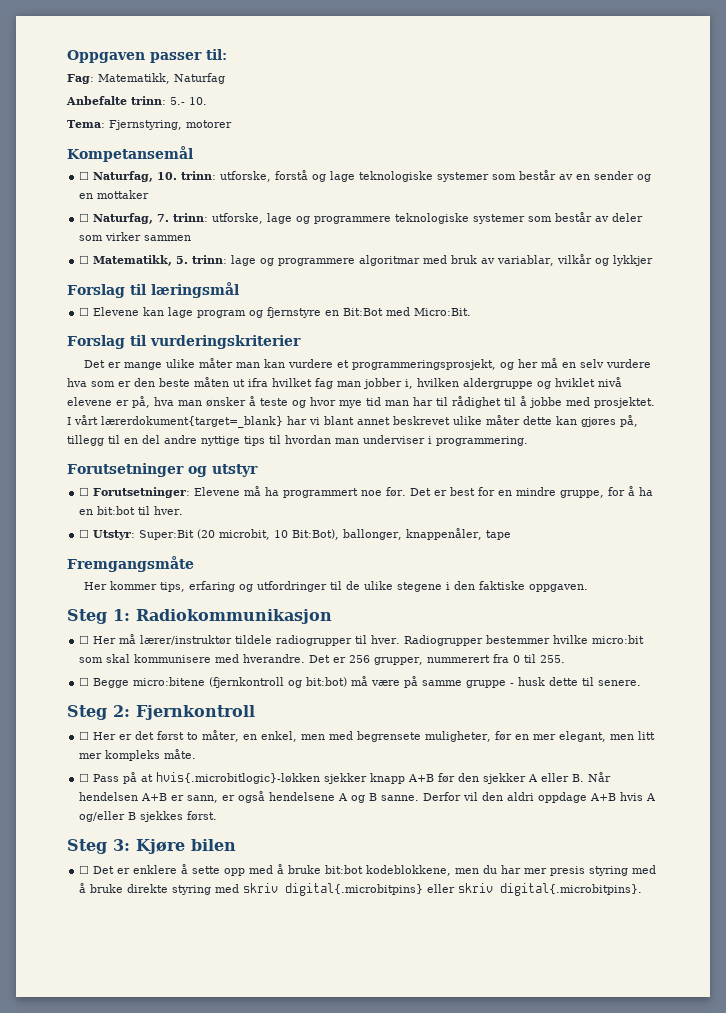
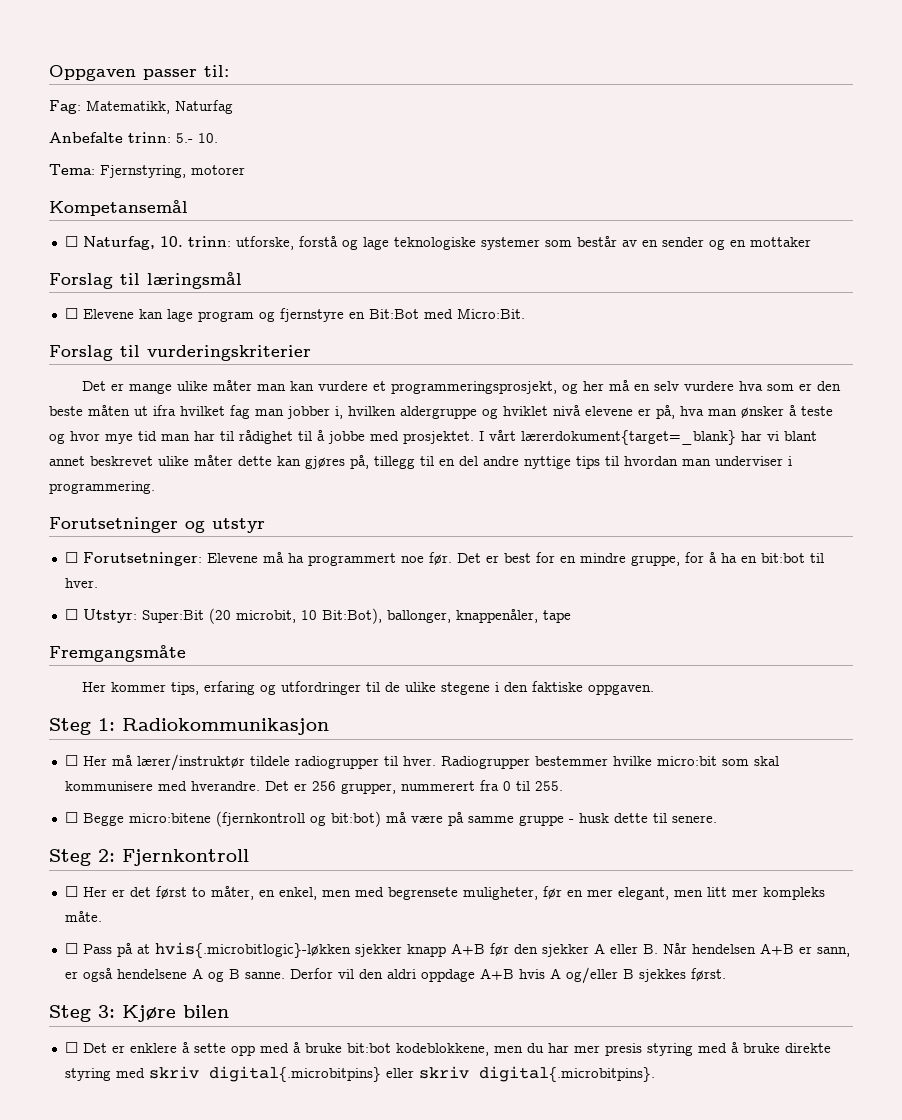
- ☐ Naturfag, 7. trinn: utforske, lage og programmere teknologiske systemer som består av deler som virker sammen
- ☐ Matematikk, 5. trinn: lage og programmere algoritmar med bruk av variablar, vilkår og lykkjer

